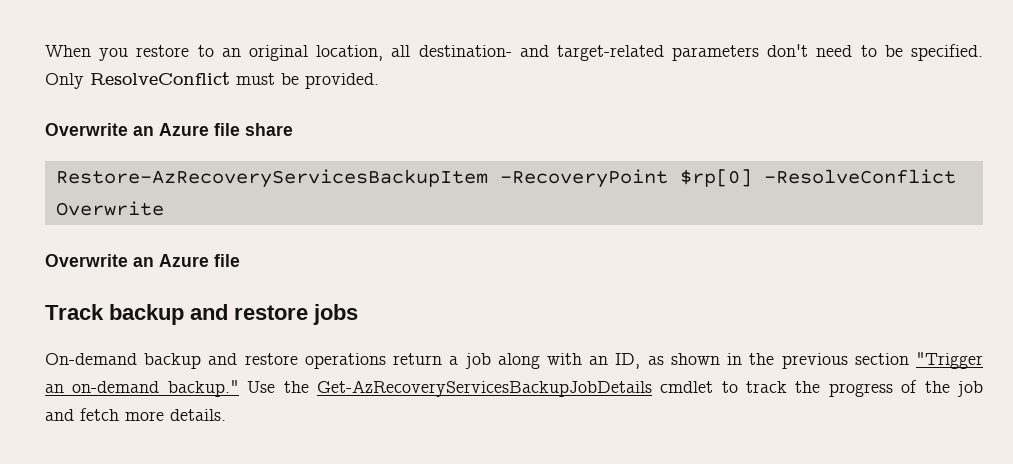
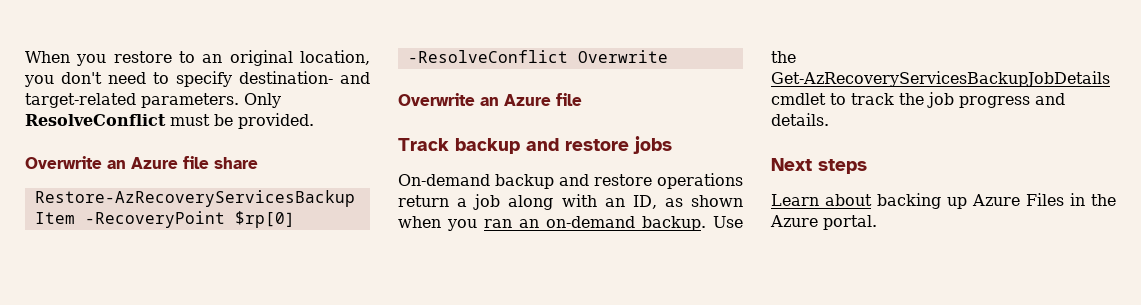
- When you restore to an original location, all destination- and target-related parameters don't need to be specified.
+ When you restore to an original location, you don't need to specify destination- and target-related parameters.
- On-demand backup and restore operations return a job along with an ID, as shown in the previous section "Trigger an on-demand backup."
+ On-demand backup and restore operations return a job along with an ID, as shown when you ran an on-demand backup.
- Use the Get-AzRecoveryServicesBackupJobDetails cmdlet to track the progress of the job and fetch more details.
+ Use the Get-AzRecoveryServicesBackupJobDetails cmdlet to track the job progress and details.
+ Next steps
+ Learn about backing up Azure Files in the Azure portal.

